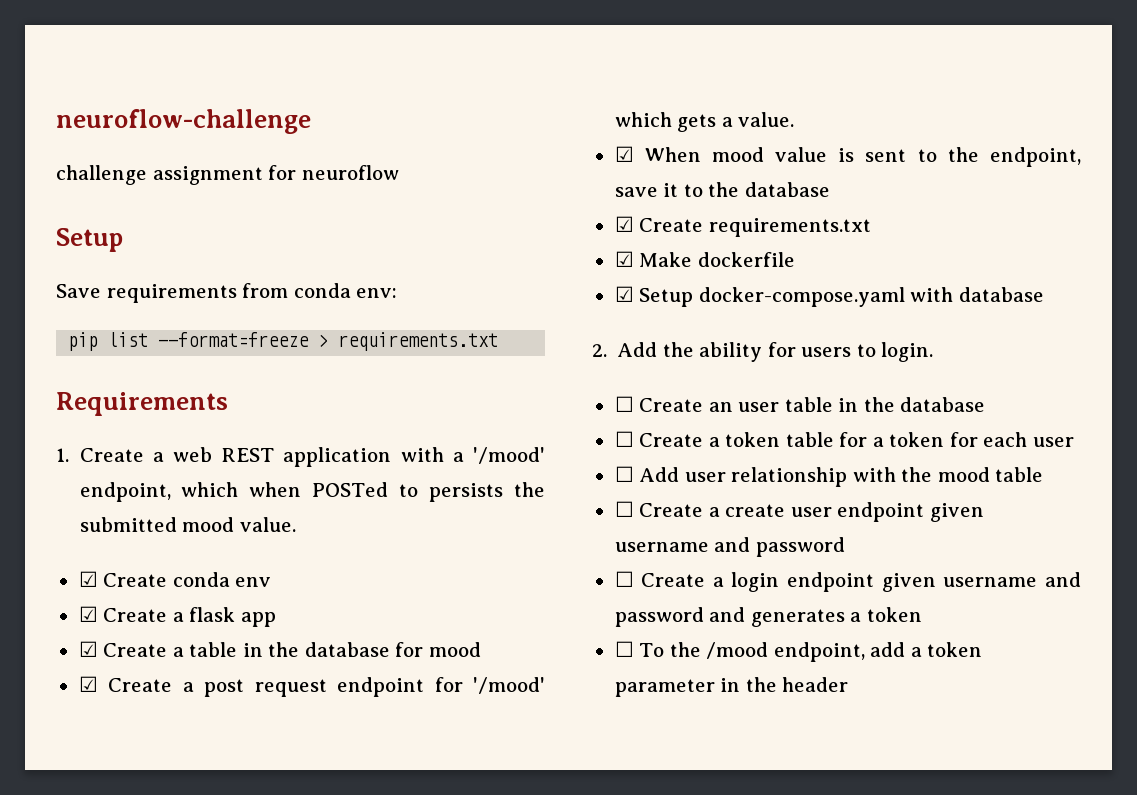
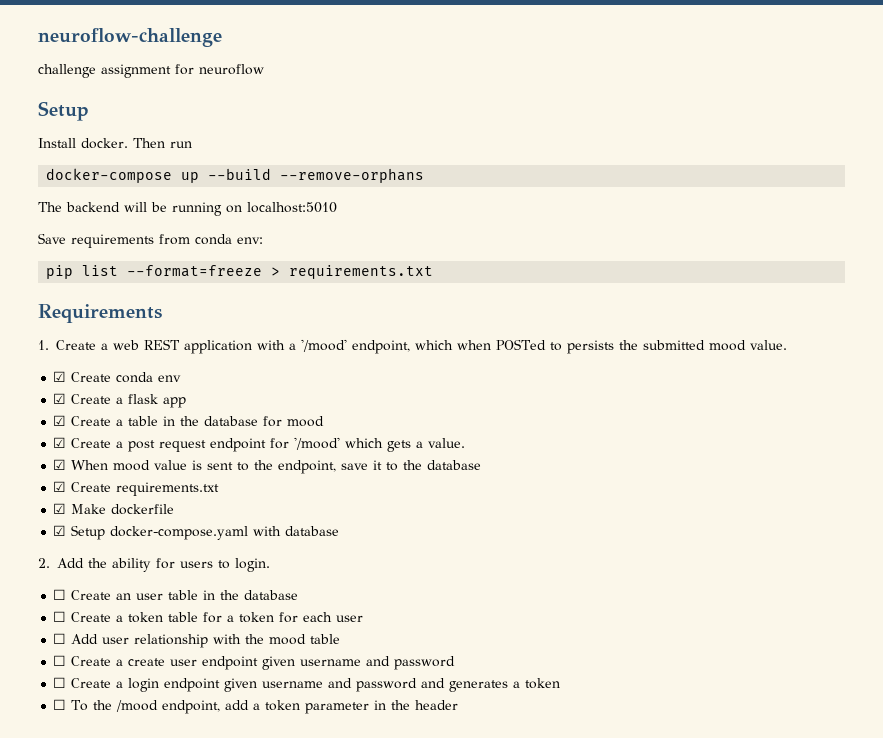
+ Install docker. Then run
+ docker-compose up --build --remove-orphans
+ The backend will be running on localhost:5010

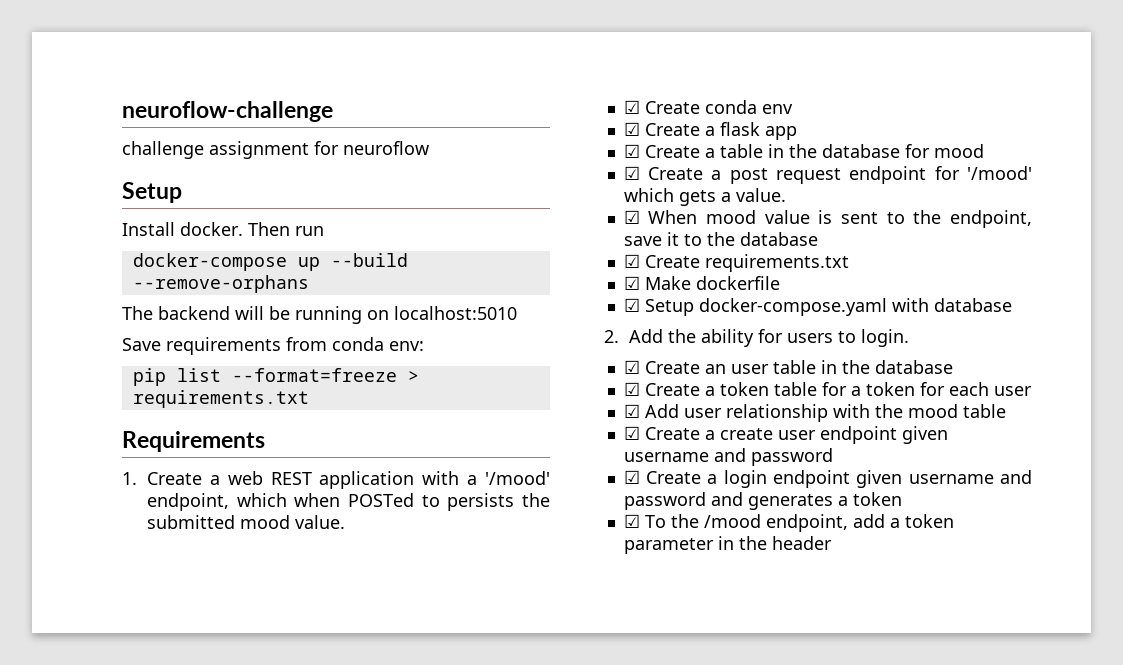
- ☐ Create an user table in the database
+ ☑ Create an user table in the database
- ☐ Create a token table for a token for each user
+ ☑ Create a token table for a token for each user
- ☐ Add user relationship with the mood table
+ ☑ Add user relationship with the mood table
- ☐ Create a create user endpoint given username and password
+ ☑ Create a create user endpoint given username and password
- ☐ Create a login endpoint given username and password and generates a token
+ ☑ Create a login endpoint given username and password and generates a token
- ☐ To the /mood endpoint, add a token parameter in the header
+ ☑ To the /mood endpoint, add a token parameter in the header

